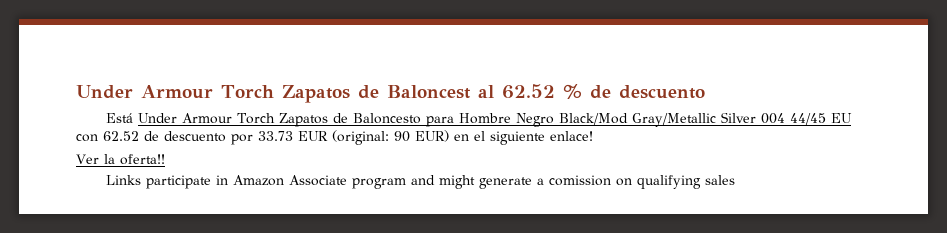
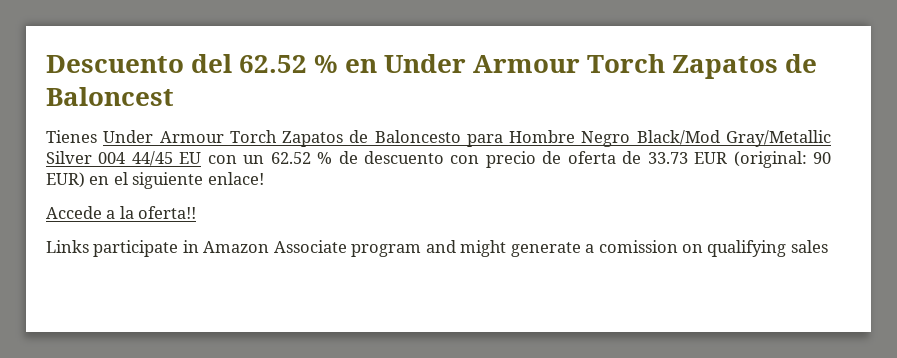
- Under Armour Torch Zapatos de Baloncest al 62.52 % de descuento
- Está Under Armour Torch Zapatos de Baloncesto para Hombre Negro Black/Mod Gray/Metallic Silver 004 44/45 EU con 62.52 de descuento por 33.73 EUR (original: 90 EUR) en el siguiente enlace!
+ Descuento del 62.52 % en Under Armour Torch Zapatos de Baloncest
+ Tienes Under Armour Torch Zapatos de Baloncesto para Hombre Negro Black/Mod Gray/Metallic Silver 004 44/45 EU con un 62.52 % de descuento con precio de oferta de 33.73 EUR (original: 90 EUR) en el siguiente enlace!
- Ver la oferta!!
+ Accede a la oferta!!

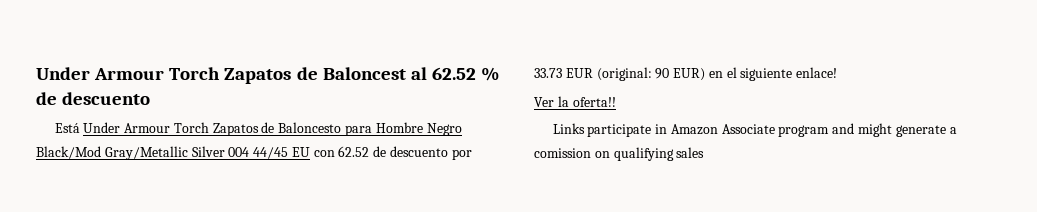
- Descuento del 62.52 % en Under Armour Torch Zapatos de Baloncest
- Tienes Under Armour Torch Zapatos de Baloncesto para Hombre Negro Black/Mod Gray/Metallic Silver 004 44/45 EU con un 62.52 % de descuento con precio de oferta de 33.73 EUR (original: 90 EUR) en el siguiente enlace!
+ Under Armour Torch Zapatos de Baloncest al 62.52 % de descuento
+ Está Under Armour Torch Zapatos de Baloncesto para Hombre Negro Black/Mod Gray/Metallic Silver 004 44/45 EU con 62.52 de descuento por 33.73 EUR (original: 90 EUR) en el siguiente enlace!
- Accede a la oferta!!
+ Ver la oferta!!

